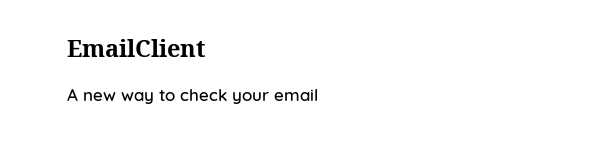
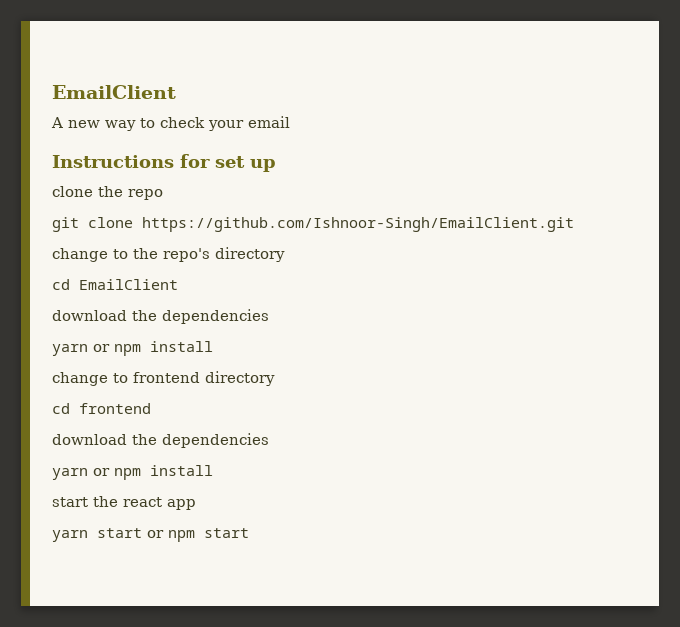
+ Instructions for set up
+ clone the repo
+ git clone https://github.com/Ishnoor-Singh/EmailClient.git
+ change to the repo's directory
+ cd EmailClient
+ download the dependencies
+ yarn or npm install
+ change to frontend directory
+ cd frontend
+ download the dependencies
+ yarn or npm install
+ start the react app
+ yarn start or npm start

